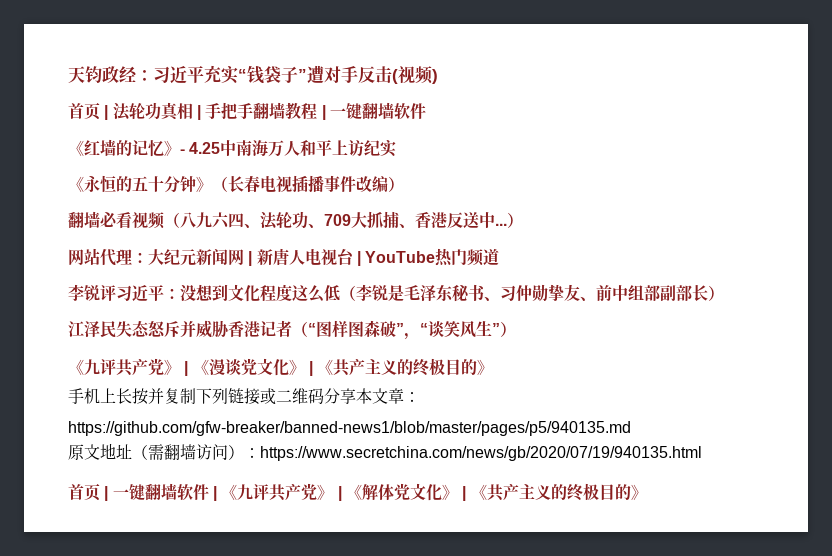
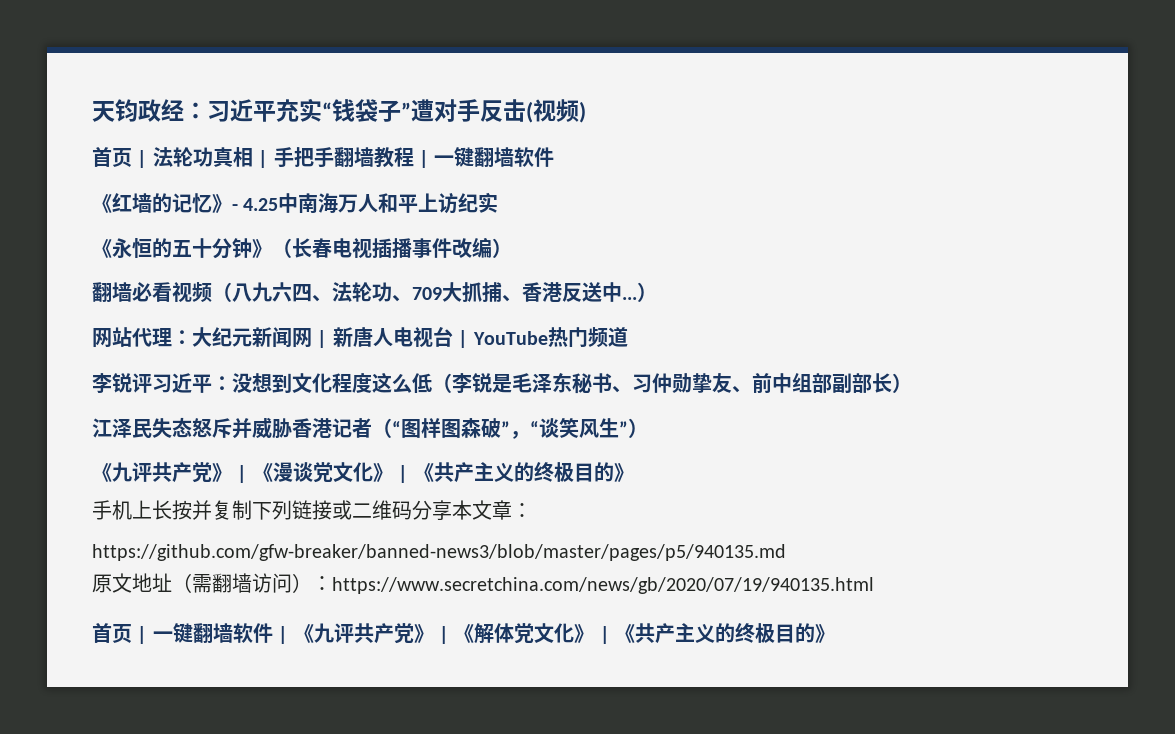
- https://github.com/gfw-breaker/banned-news1/blob/master/pages/p5/940135.md
+ https://github.com/gfw-breaker/banned-news3/blob/master/pages/p5/940135.md

